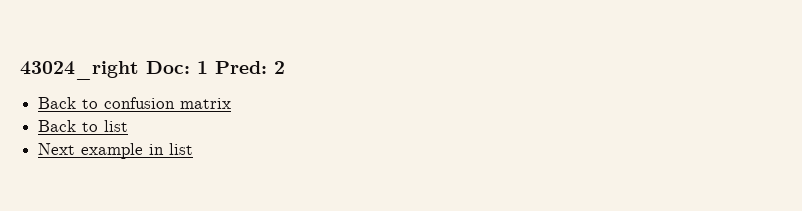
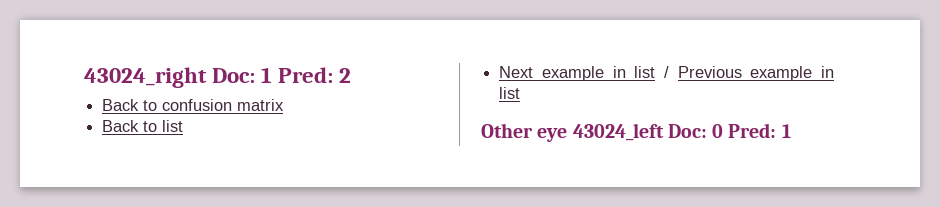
- Next example in list
+ Next example in list / Previous example in list
+ Other eye 43024_left Doc: 0 Pred: 1

